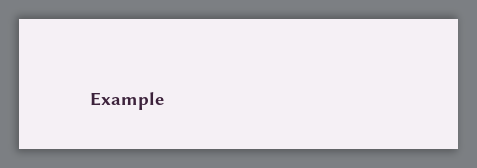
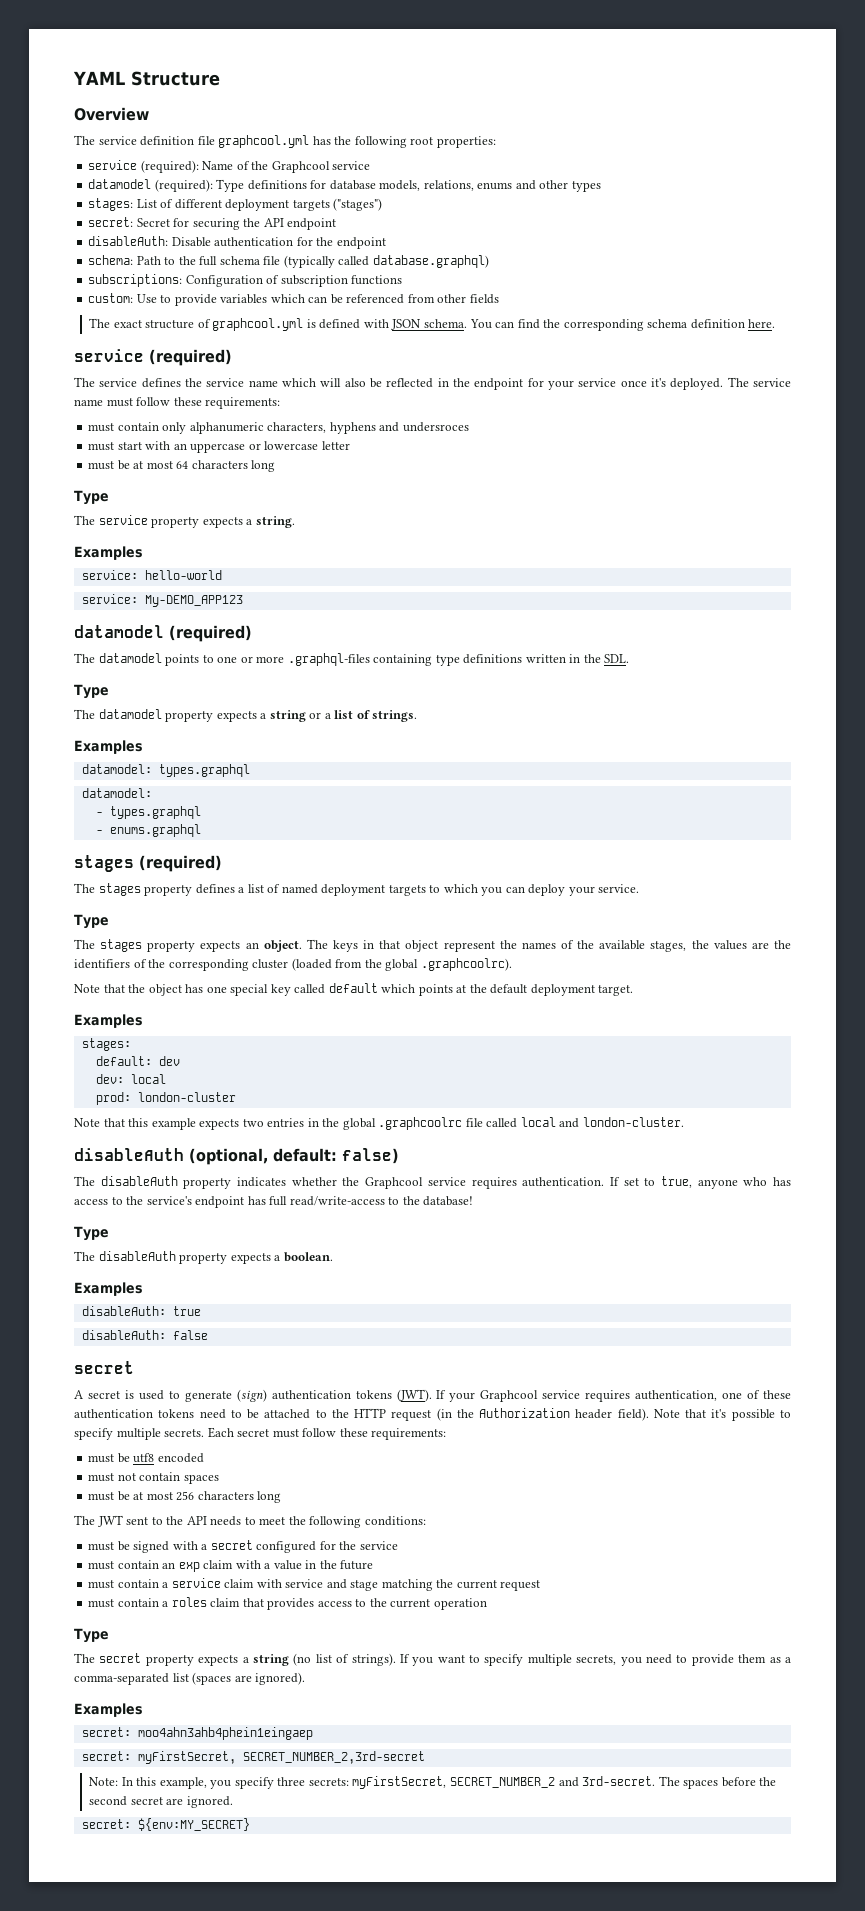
- Example
+ YAML Structure
+ Overview
+ The service definition file graphcool.yml has the following root properties:
+ service (required): Name of the Graphcool service
+ datamodel (required): Type definitions for database models, relations, enums and other types
+ stages: List of different deployment targets ("stages")
+ secret: Secret for securing the API endpoint
+ disableAuth: Disable authentication for the endpoint
+ schema: Path to the full schema file (typically called database.graphql)
+ subscriptions: Configuration of subscription functions
+ custom: Use to provide variables which can be referenced from other fields
+ The exact structure of graphcool.yml is defined with JSON schema. You can find the corresponding schema definition here.
+ service (required)
+ The service defines the service name which will also be reflected in the endpoint for your service once it's deployed. The service name must follow these requirements:
+ must contain only alphanumeric characters, hyphens and undersroces
+ must start with an uppercase or lowercase letter
+ must be at most 64 characters long
+ Type
+ The service property expects a string.
+ Examples
+ service: hello-world
+ service: My-DEMO_APP123
+ datamodel (required)
+ The datamodel points to one or more .graphql-files containing type definitions written in the SDL.
+ Type
+ The datamodel property expects a string or a list of strings.
+ Examples
+ datamodel: types.graphql
+ datamodel:
+ - types.graphql
+ - enums.graphql
+ stages (required)
+ The stages property defines a list of named deployment targets to which you can deploy your service.
+ Type
+ The stages property expects an object. The keys in that object represent the names of the available stages, the values are the identifiers of the corresponding cluster (loaded from the global .graphcoolrc).
+ Note that the object has one special key called default which points at the default deployment target.
+ Examples
+ stages:
+ default: dev
+ dev: local
+ prod: london-cluster
+ Note that this example expects two entries in the global .graphcoolrc file called local and london-cluster.
+ disableAuth (optional, default: false)
+ The disableAuth property indicates whether the Graphcool service requires authentication. If set to true, anyone who has access to the service's endpoint has full read/write-access to the database!
+ Type
+ The disableAuth property expects a boolean.
+ Examples
+ disableAuth: true
+ disableAuth: false
+ secret
+ A secret is used to generate (sign) authentication tokens (JWT). If your Graphcool service requires authentication, one of these authentication tokens need to be attached to the HTTP request (in the Authorization header field). Note that it's possible to specify multiple secrets. Each secret must follow these requirements:
+ must be utf8 encoded
+ must not contain spaces
+ must be at most 256 characters long
+ The JWT sent to the API needs to meet the following conditions:
+ must be signed with a secret configured for the service
+ must contain an exp claim with a value in the future
+ must contain a service claim with service and stage matching the current request
+ must contain a roles claim that provides access to the current operation
+ Type
+ The secret property expects a string (no list of strings). If you want to specify multiple secrets, you need to provide them as a comma-separated list (spaces are ignored).
+ Examples
+ secret: moo4ahn3ahb4phein1eingaep
+ secret: myFirstSecret, SECRET_NUMBER_2,3rd-secret
+ Note: In this example, you specify three secrets: myFirstSecret, SECRET_NUMBER_2 and 3rd-secret. The spaces before the second secret are ignored.
+ secret: ${env:MY_SECRET}

